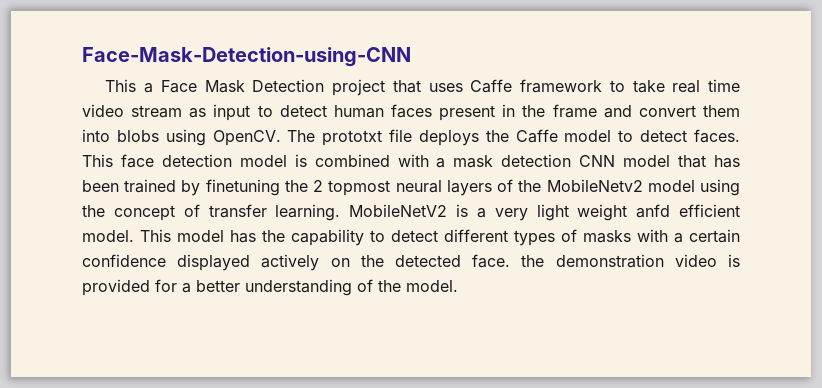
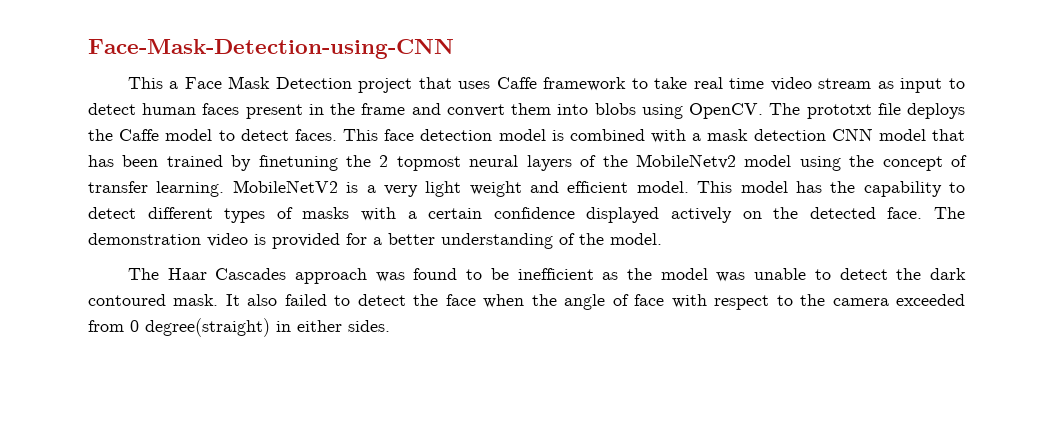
- MobileNetV2 is a very light weight anfd efficient model.
+ MobileNetV2 is a very light weight and efficient model.
- This model has the capability to detect different types of masks with a certain confidence displayed actively on the detected face. the demonstration video is provided for a better understanding of the model.
+ This model has the capability to detect different types of masks with a certain confidence displayed actively on the detected face. The demonstration video is provided for a better understanding of the model.
+ The Haar Cascades approach was found to be inefficient as the model was unable to detect the dark contoured mask. It also failed to detect the face when the angle of face with respect to the camera exceeded from 0 degree(straight) in either sides.

